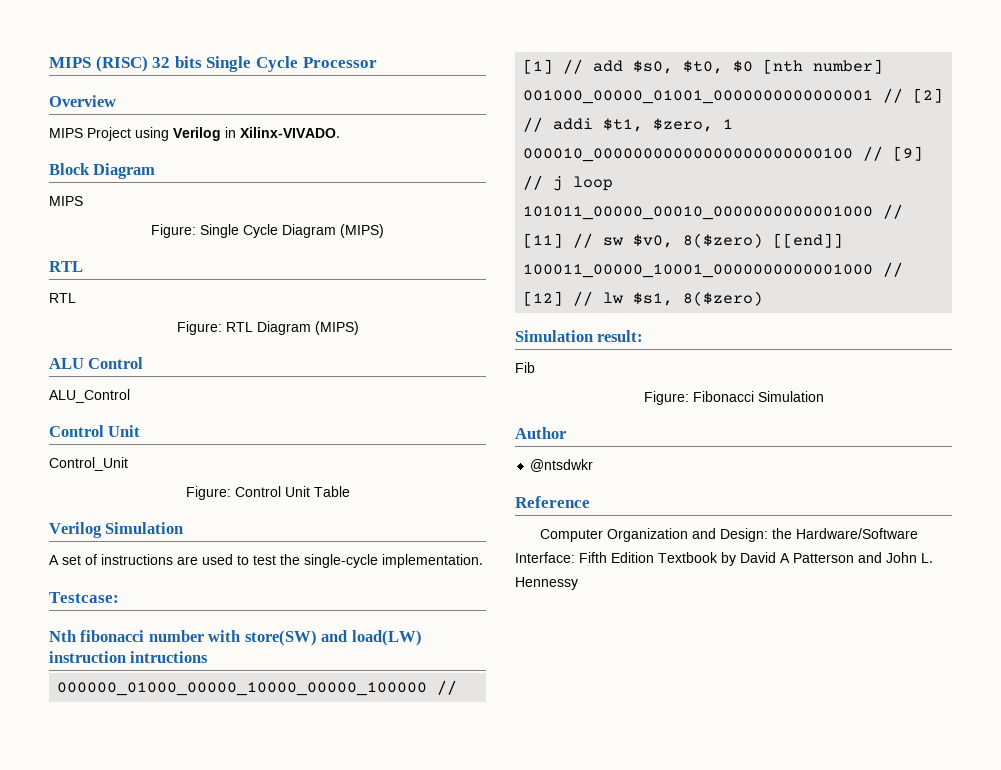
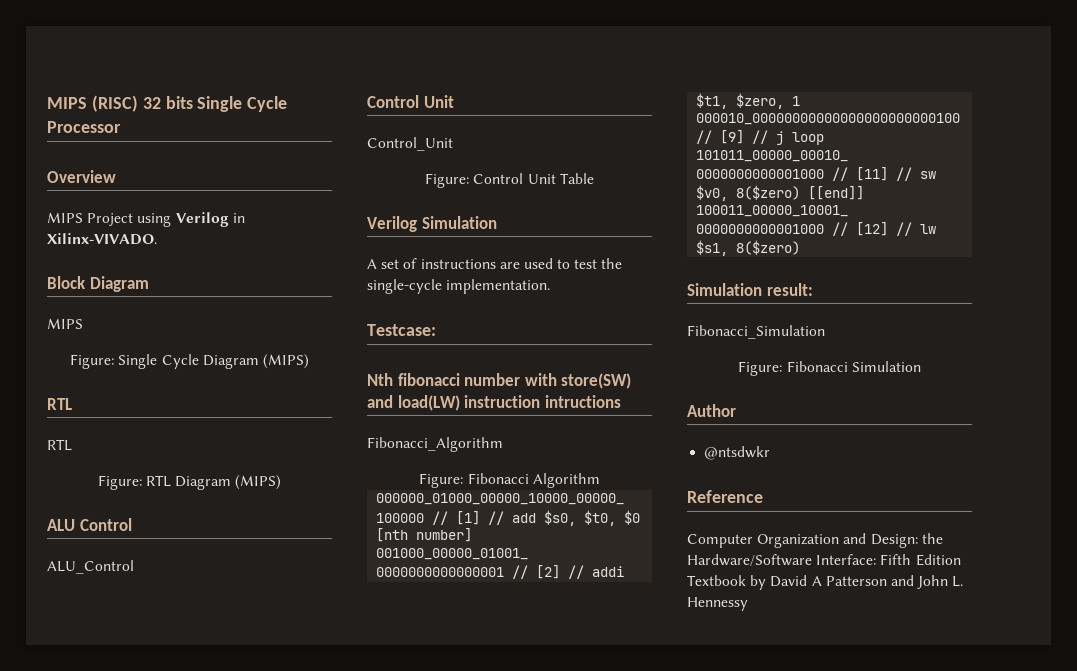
+ Fibonacci_Algorithm
+ Figure: Fibonacci Algorithm
- Fib
+ Fibonacci_Simulation

